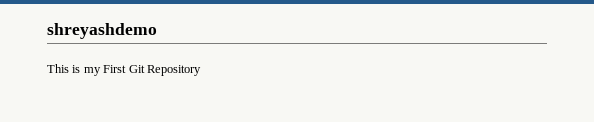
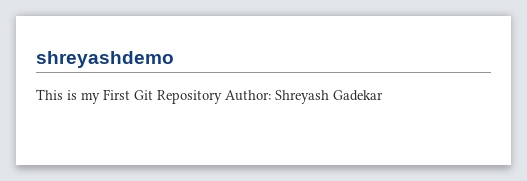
- This is my First Git Repository
+ This is my First Git Repository Author: Shreyash Gadekar

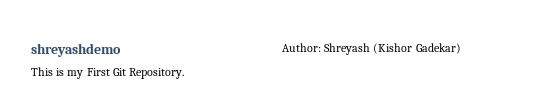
- This is my First Git Repository Author: Shreyash Gadekar
+ This is my First Git Repository.
+ Author: Shreyash (Kishor Gadekar)

